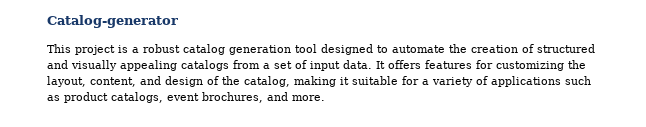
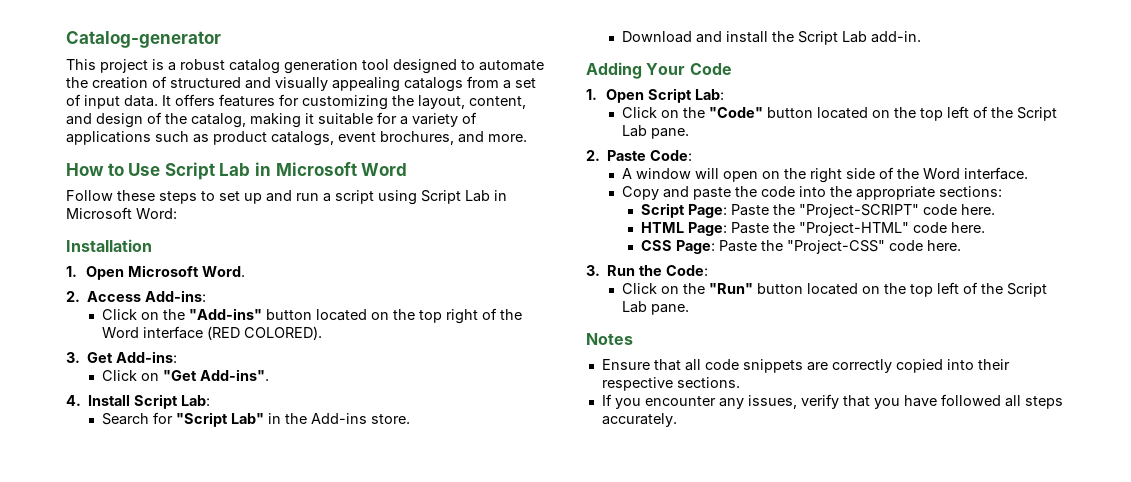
+ How to Use Script Lab in Microsoft Word
+ Follow these steps to set up and run a script using Script Lab in Microsoft Word:
+ Installation
+ 1. Open Microsoft Word.
+ 2. Access Add-ins:
+ Click on the "Add-ins" button located on the top right of the Word interface (RED COLORED).
+ 3. Get Add-ins:
+ Click on "Get Add-ins".
+ 4. Install Script Lab:
+ Search for "Script Lab" in the Add-ins store.
+ Download and install the Script Lab add-in.
+ Adding Your Code
+ 1. Open Script Lab:
+ Click on the "Code" button located on the top left of the Script Lab pane.
+ 2. Paste Code:
+ A window will open on the right side of the Word interface.
+ Copy and paste the code into the appropriate sections:
+ Script Page: Paste the "Project-SCRIPT" code here.
+ HTML Page: Paste the "Project-HTML" code here.
+ CSS Page: Paste the "Project-CSS" code here.
+ 3. Run the Code:
+ Click on the "Run" button located on the top left of the Script Lab pane.
+ Notes
+ Ensure that all code snippets are correctly copied into their respective sections.
+ If you encounter any issues, verify that you have followed all steps accurately.

